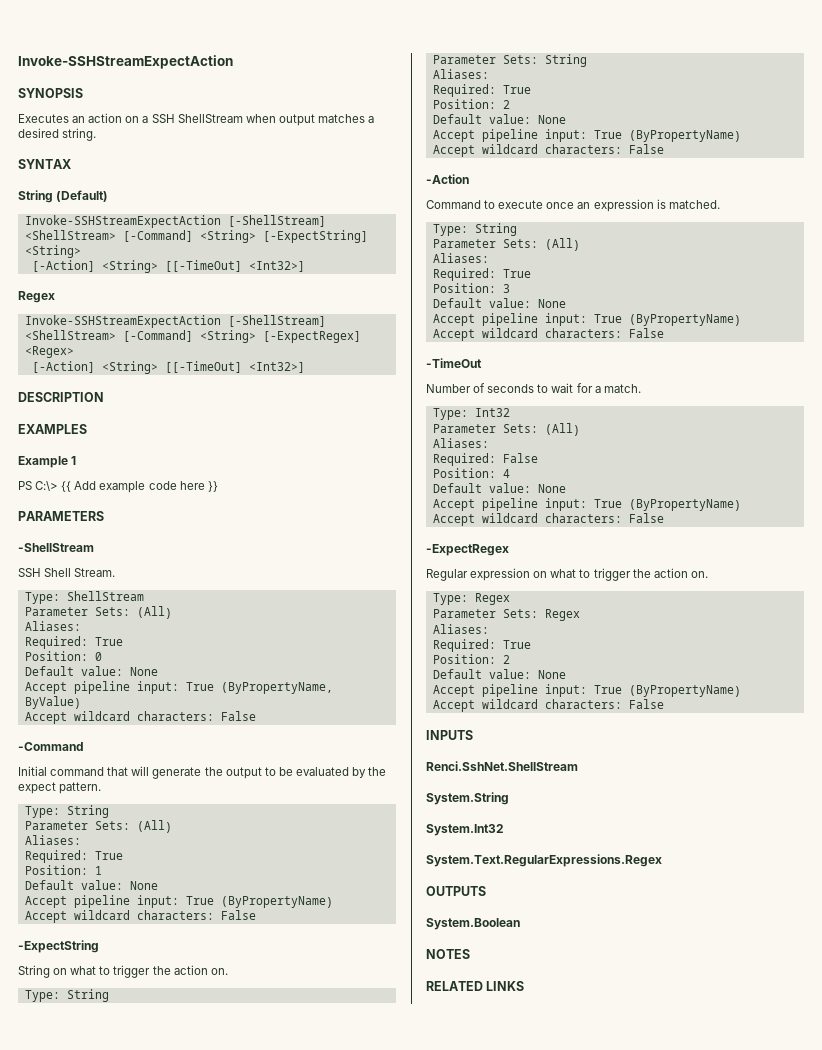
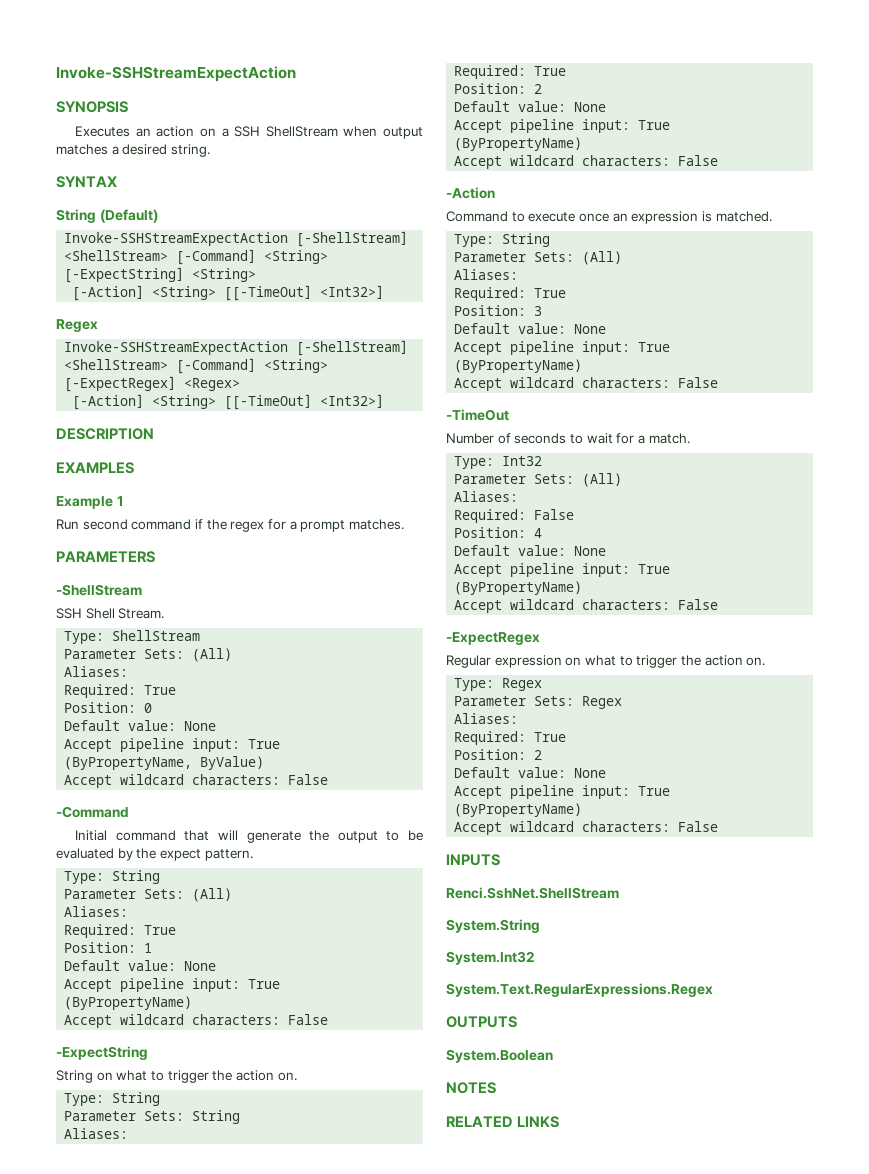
- PS C:\> {{ Add example code here }}
+ Run second command if the regex for a prompt matches.

